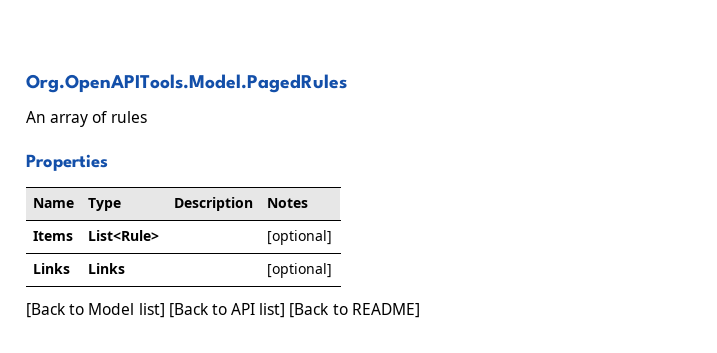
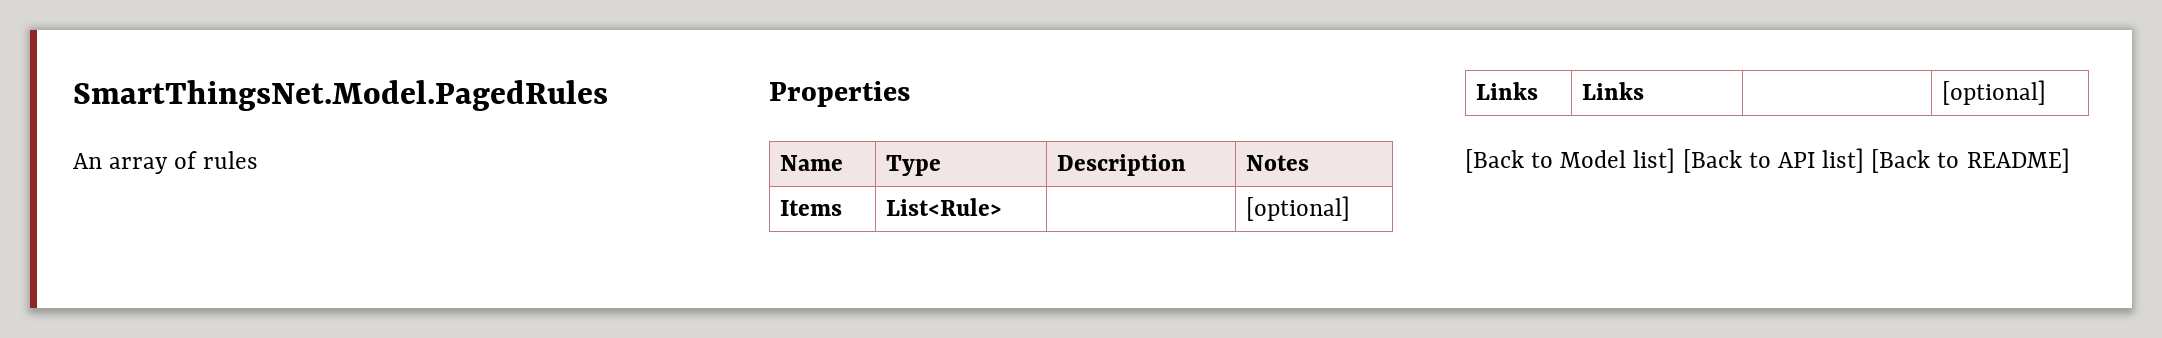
- Org.OpenAPITools.Model.PagedRules
+ SmartThingsNet.Model.PagedRules

